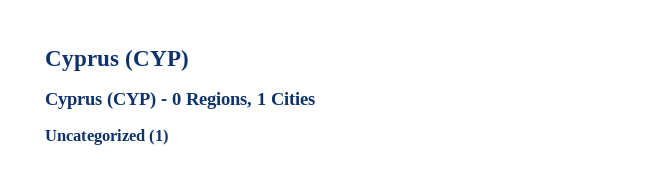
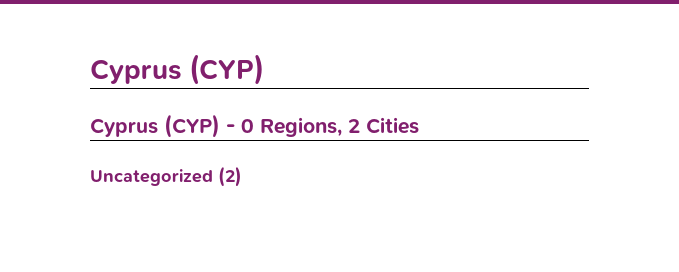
- Cyprus (CYP) - 0 Regions, 1 Cities
+ Cyprus (CYP) - 0 Regions, 2 Cities
- Uncategorized (1)
+ Uncategorized (2)

